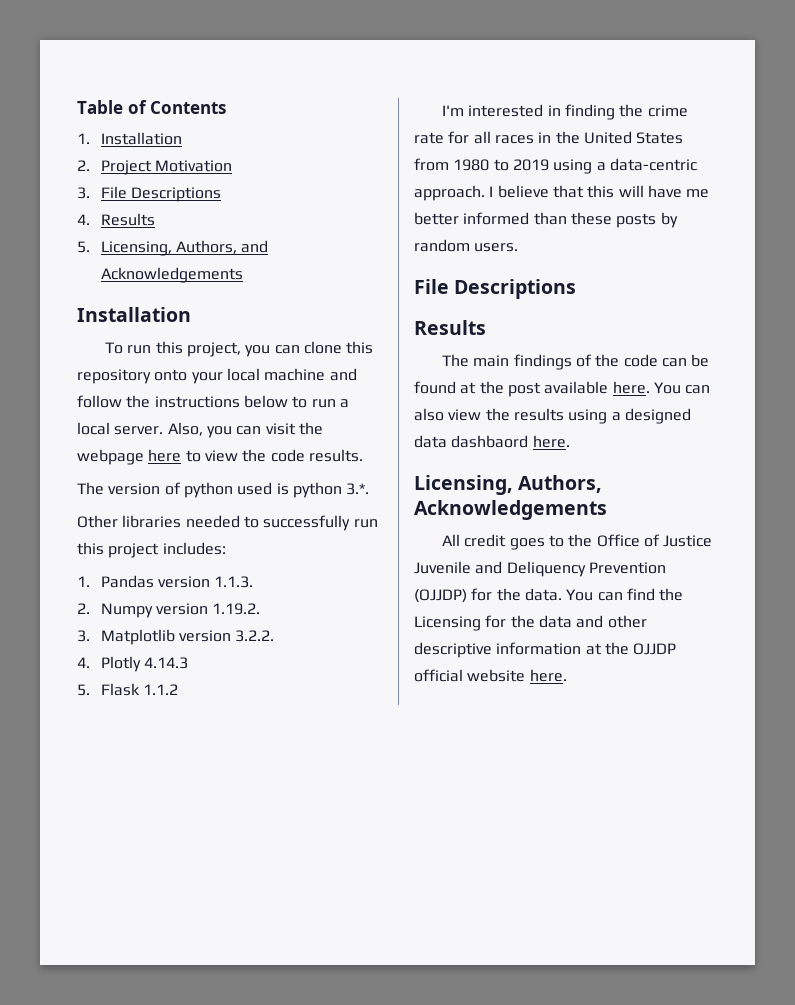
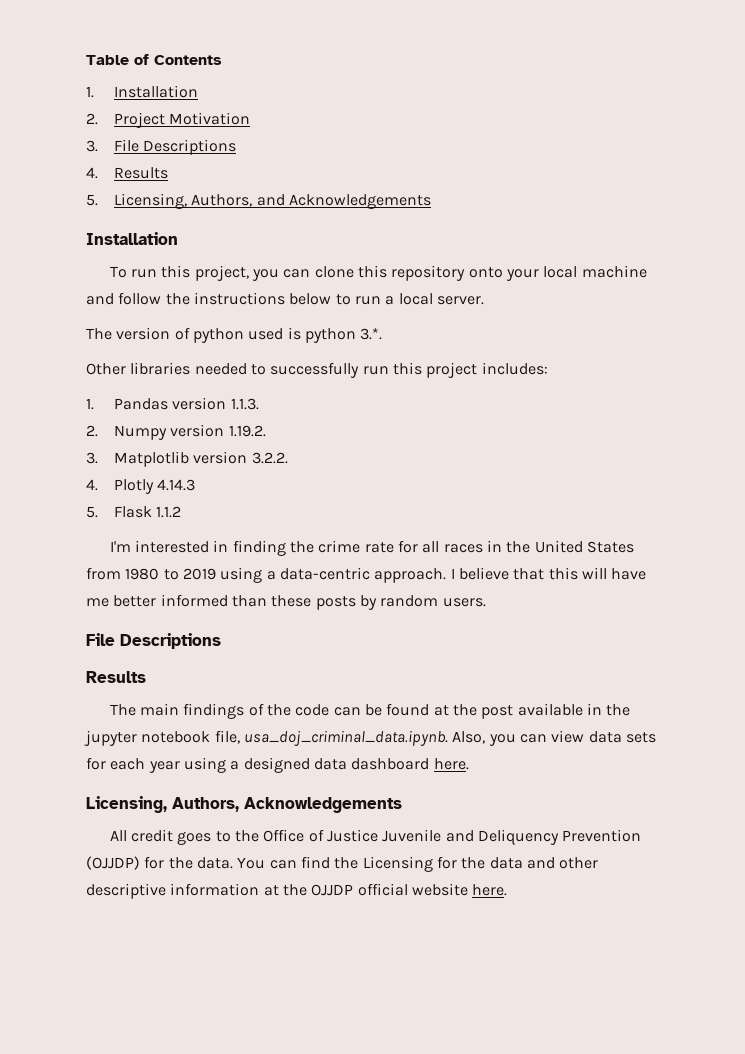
- Also, you can visit the webpage here to view the code results.
- The main findings of the code can be found at the post available here. You can also view the results using a designed data dashbaord here.
+ The main findings of the code can be found at the post available in the jupyter notebook file, usa_doj_criminal_data.ipynb. Also, you can view data sets for each year using a designed data dashboard here.

